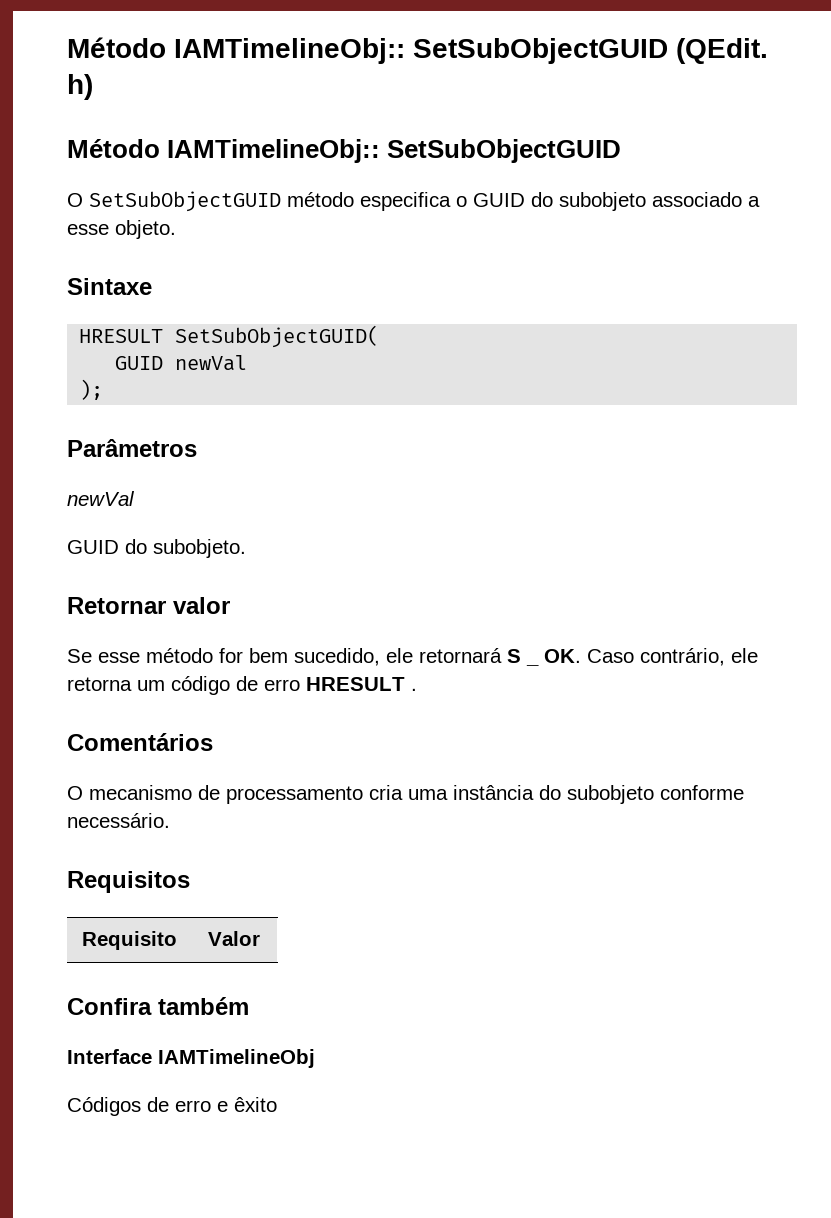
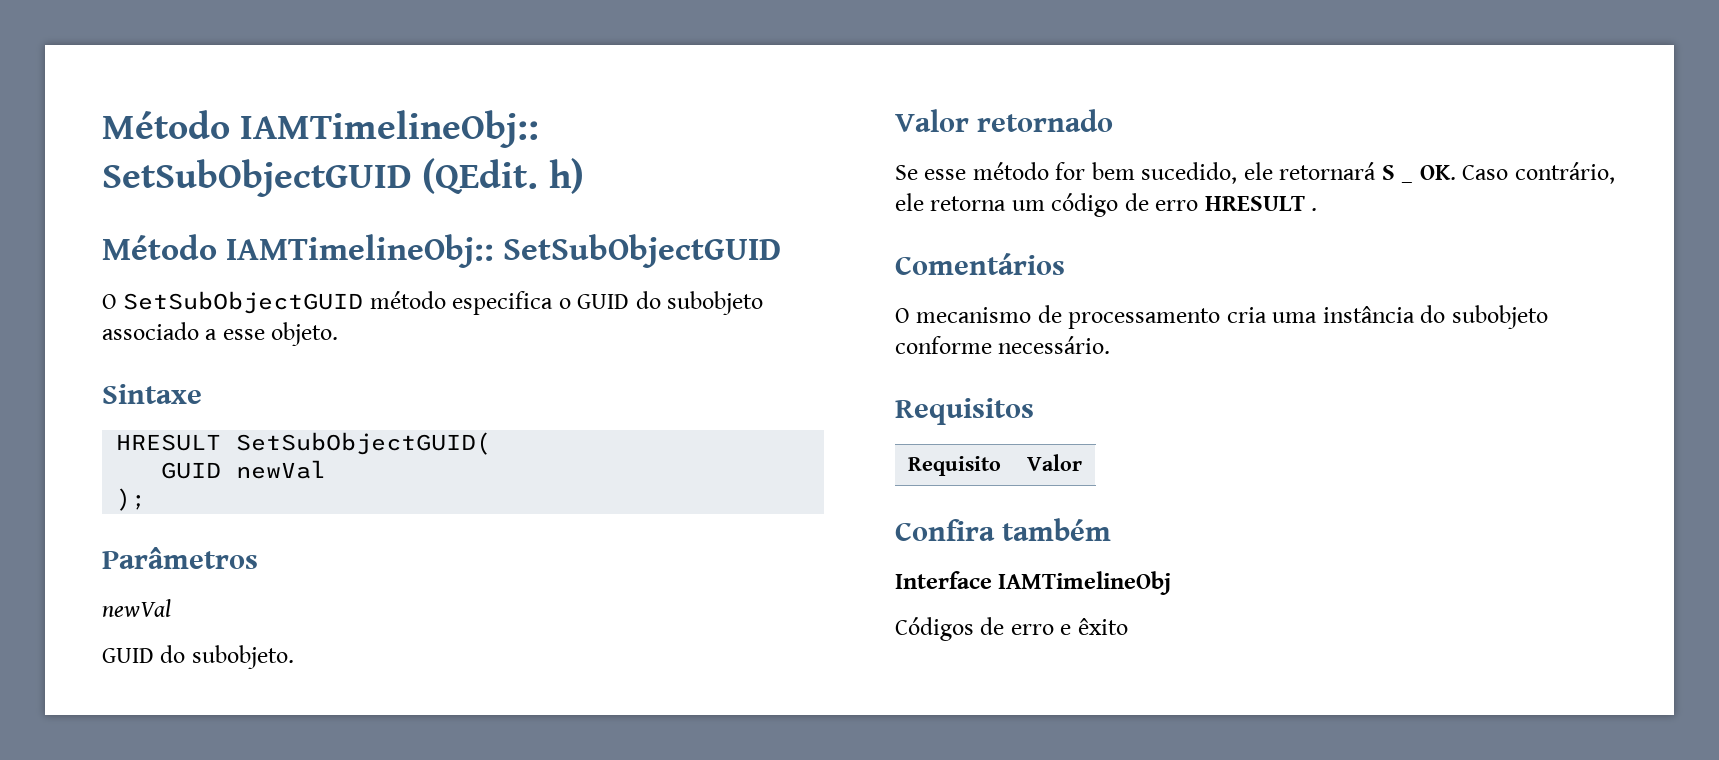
- Retornar valor
+ Valor retornado

